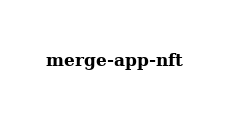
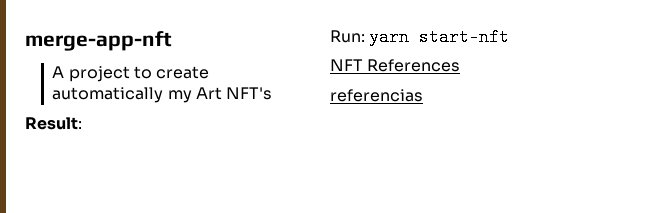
+ A project to create automatically my Art NFT's
+ Result:
+ Run: yarn start-nft
+ NFT References
+ referencias

